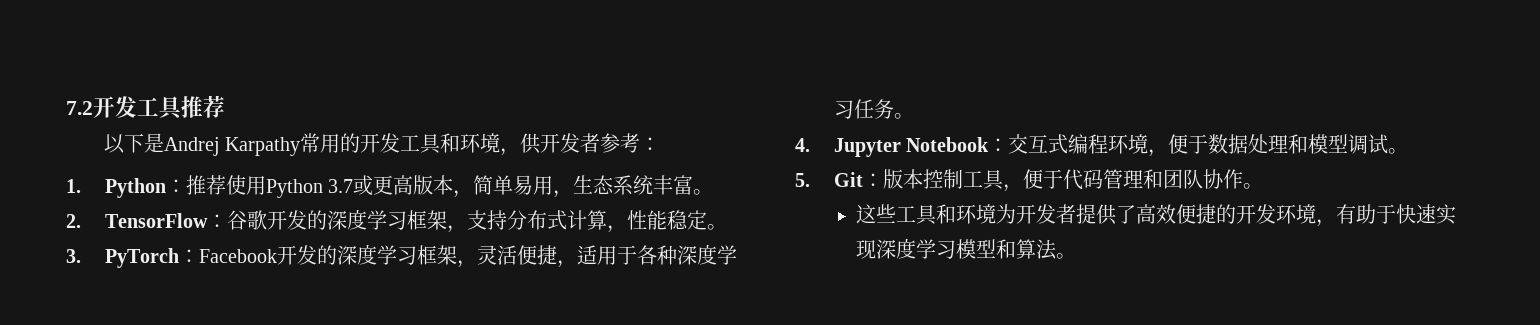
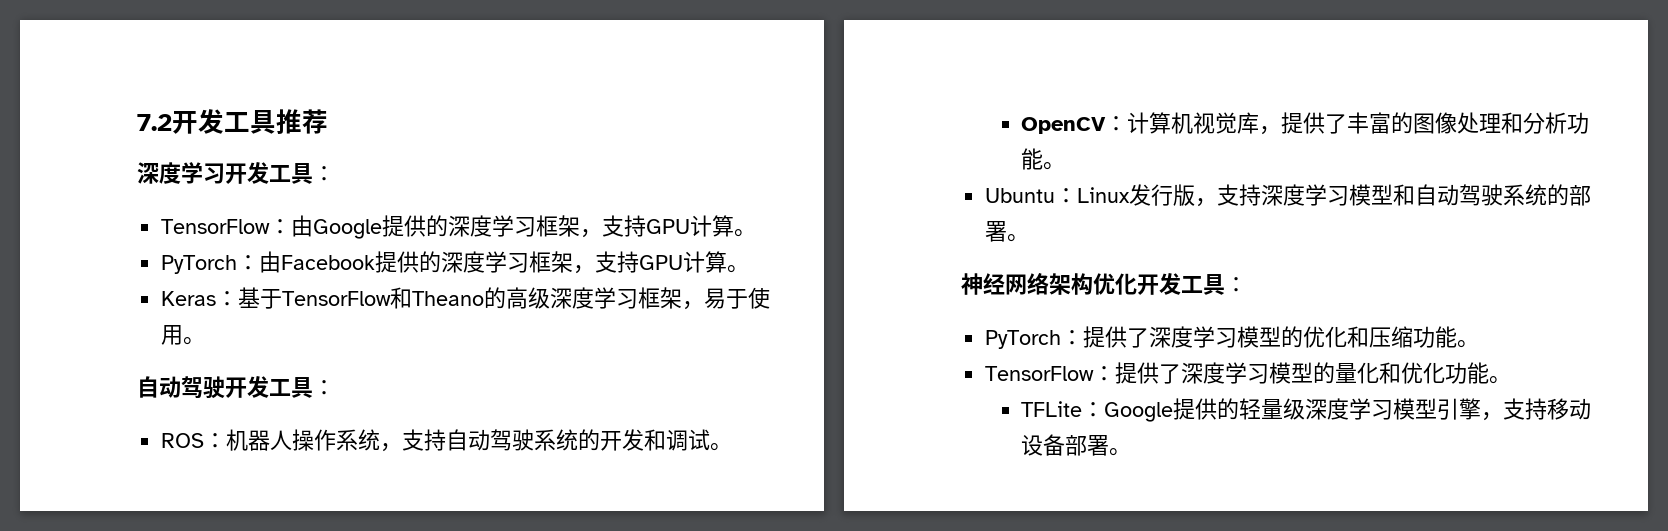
- 以下是Andrej Karpathy常用的开发工具和环境，供开发者参考：
- 1. Python：推荐使用Python 3.7或更高版本，简单易用，生态系统丰富。
- 2. TensorFlow：谷歌开发的深度学习框架，支持分布式计算，性能稳定。
- 3. PyTorch：Facebook开发的深度学习框架，灵活便捷，适用于各种深度学习任务。
- 4. Jupyter Notebook：交互式编程环境，便于数据处理和模型调试。
- 5. Git：版本控制工具，便于代码管理和团队协作。
- 这些工具和环境为开发者提供了高效便捷的开发环境，有助于快速实现深度学习模型和算法。
+ 深度学习开发工具：
+ TensorFlow：由Google提供的深度学习框架，支持GPU计算。
+ PyTorch：由Facebook提供的深度学习框架，支持GPU计算。
+ Keras：基于TensorFlow和Theano的高级深度学习框架，易于使用。
+ 自动驾驶开发工具：
+ ROS：机器人操作系统，支持自动驾驶系统的开发和调试。
+ OpenCV：计算机视觉库，提供了丰富的图像处理和分析功能。
+ Ubuntu：Linux发行版，支持深度学习模型和自动驾驶系统的部署。
+ 神经网络架构优化开发工具：
+ PyTorch：提供了深度学习模型的优化和压缩功能。
+ TensorFlow：提供了深度学习模型的量化和优化功能。
+ TFLite：Google提供的轻量级深度学习模型引擎，支持移动设备部署。

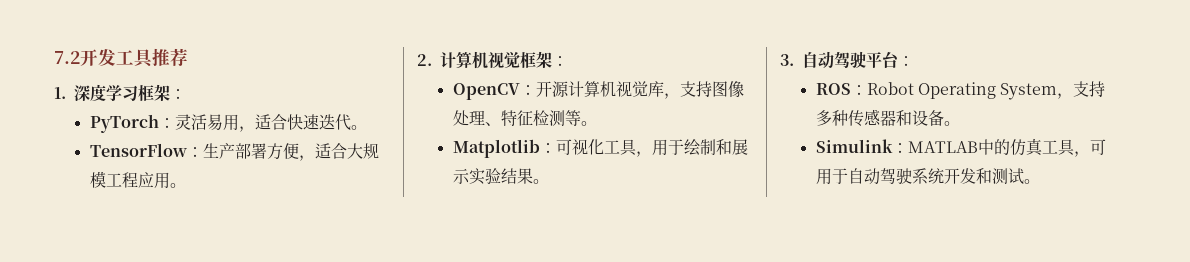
- 深度学习开发工具：
- TensorFlow：由Google提供的深度学习框架，支持GPU计算。
- PyTorch：由Facebook提供的深度学习框架，支持GPU计算。
- Keras：基于TensorFlow和Theano的高级深度学习框架，易于使用。
- 自动驾驶开发工具：
- ROS：机器人操作系统，支持自动驾驶系统的开发和调试。
+ 1.深度学习框架：
+ PyTorch：灵活易用，适合快速迭代。
+ TensorFlow：生产部署方便，适合大规模工程应用。
+ 2.计算机视觉框架：
- OpenCV：计算机视觉库，提供了丰富的图像处理和分析功能。
- Ubuntu：Linux发行版，支持深度学习模型和自动驾驶系统的部署。
- 神经网络架构优化开发工具：
- PyTorch：提供了深度学习模型的优化和压缩功能。
- TensorFlow：提供了深度学习模型的量化和优化功能。
- TFLite：Google提供的轻量级深度学习模型引擎，支持移动设备部署。
+ OpenCV：开源计算机视觉库，支持图像处理、特征检测等。
+ Matplotlib：可视化工具，用于绘制和展示实验结果。
+ 3.自动驾驶平台：
+ ROS：Robot Operating System，支持多种传感器和设备。
+ Simulink：MATLAB中的仿真工具，可用于自动驾驶系统开发和测试。

